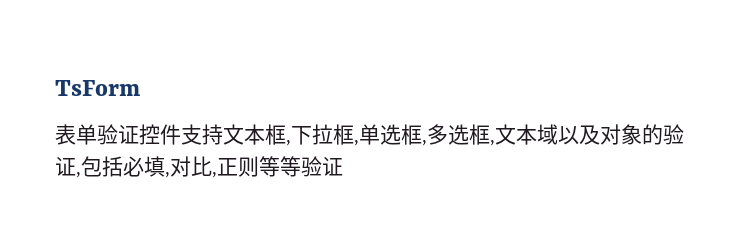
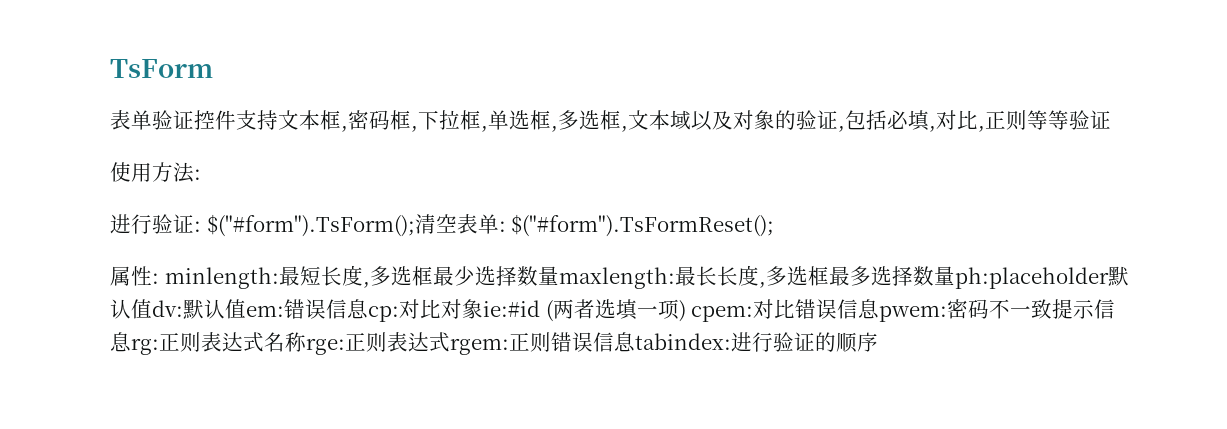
- 表单验证控件支持文本框,下拉框,单选框,多选框,文本域以及对象的验证,包括必填,对比,正则等等验证
+ 表单验证控件支持文本框,密码框,下拉框,单选框,多选框,文本域以及对象的验证,包括必填,对比,正则等等验证
+ 使用方法:
+ 进行验证: $("#form").TsForm();清空表单: $("#form").TsFormReset();
+ 属性: minlength:最短长度,多选框最少选择数量maxlength:最长长度,多选框最多选择数量ph:placeholder默认值dv:默认值em:错误信息cp:对比对象ie:#id (两者选填一项) cpem:对比错误信息pwem:密码不一致提示信息rg:正则表达式名称rge:正则表达式rgem:正则错误信息tabindex:进行验证的顺序

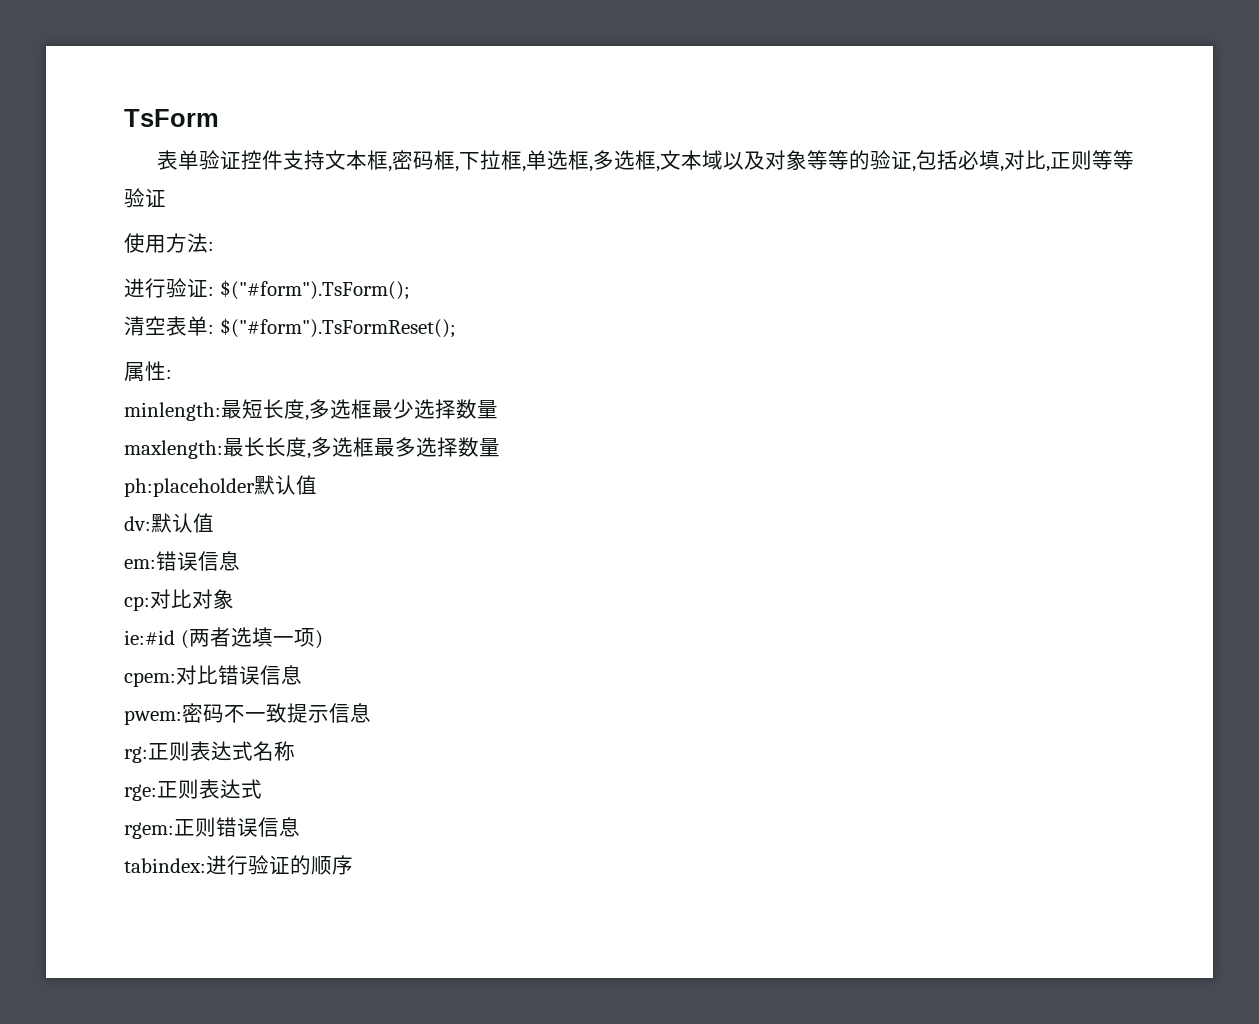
- 表单验证控件支持文本框,密码框,下拉框,单选框,多选框,文本域以及对象的验证,包括必填,对比,正则等等验证
+ 表单验证控件支持文本框,密码框,下拉框,单选框,多选框,文本域以及对象等等的验证,包括必填,对比,正则等等验证
- 进行验证: $("#form").TsForm();清空表单: $("#form").TsFormReset();
+ 进行验证: $("#form").TsForm();
+ 清空表单: $("#form").TsFormReset();
- 属性: minlength:
+ 属性:
+ minlength:
- 最短长度,多选框最少选择数量maxlength:
+ 最短长度,多选框最少选择数量
+ maxlength:
- 最长长度,多选框最多选择数量ph:placeholder默认值dv:默认值em:错误信息cp:
+ 最长长度,多选框最多选择数量
+ ph:placeholder默认值
+ dv:默认值
+ em:错误信息
+ cp:
- 对比对象ie:#id (两者选填一项) cpem:
+ 对比对象
+ ie:#id (两者选填一项)
+ cpem:
- 对比错误信息pwem:
+ 对比错误信息
+ pwem:
- 密码不一致提示信息rg:
+ 密码不一致提示信息
+ rg:
- 正则表达式名称rge:正则表达式rgem:
+ 正则表达式名称
+ rge:正则表达式
+ rgem:
- 正则错误信息tabindex:
+ 正则错误信息
+ tabindex:

